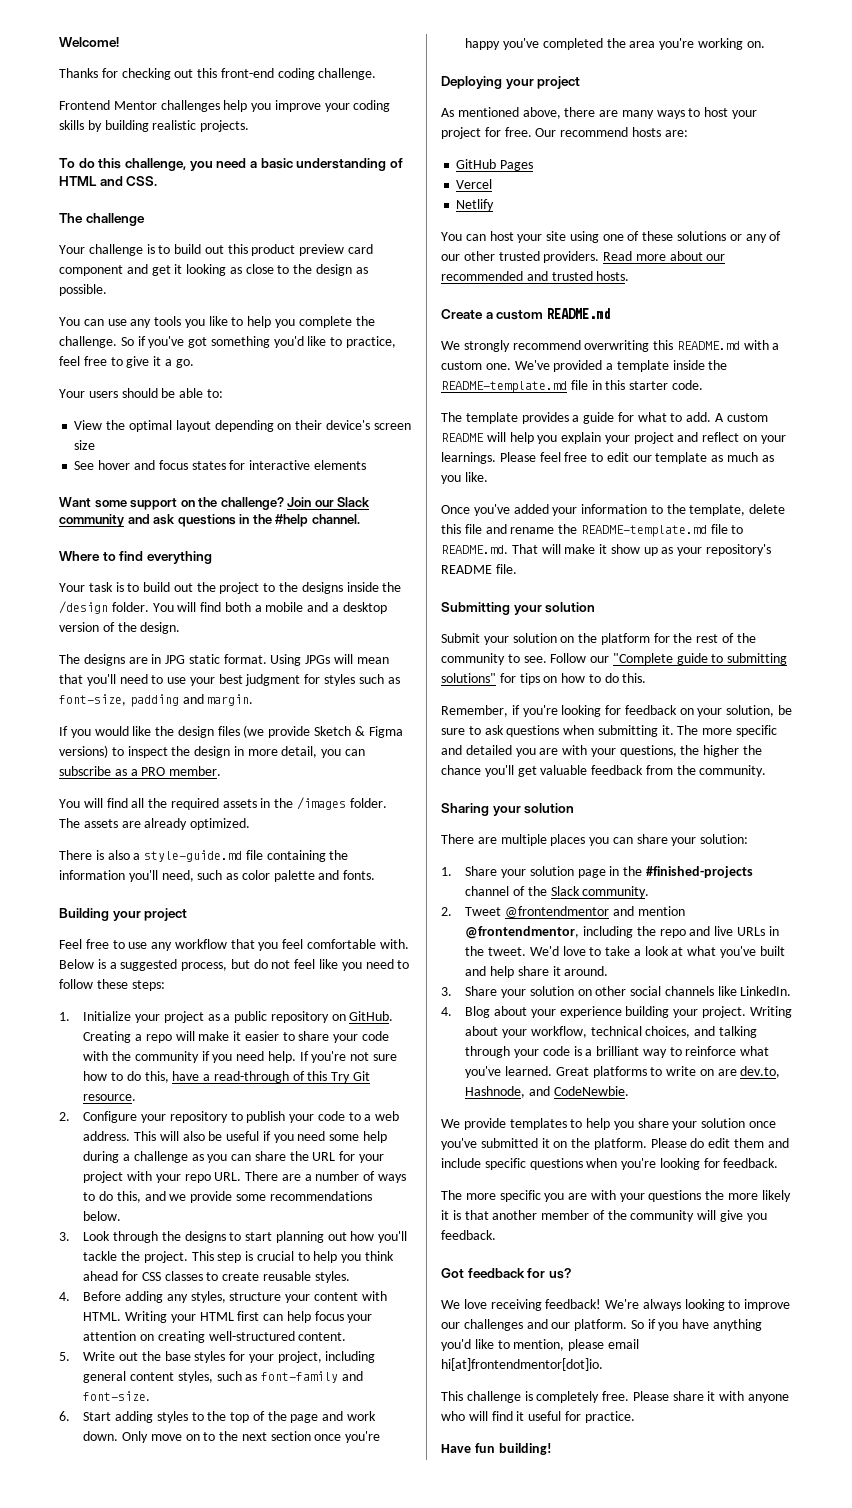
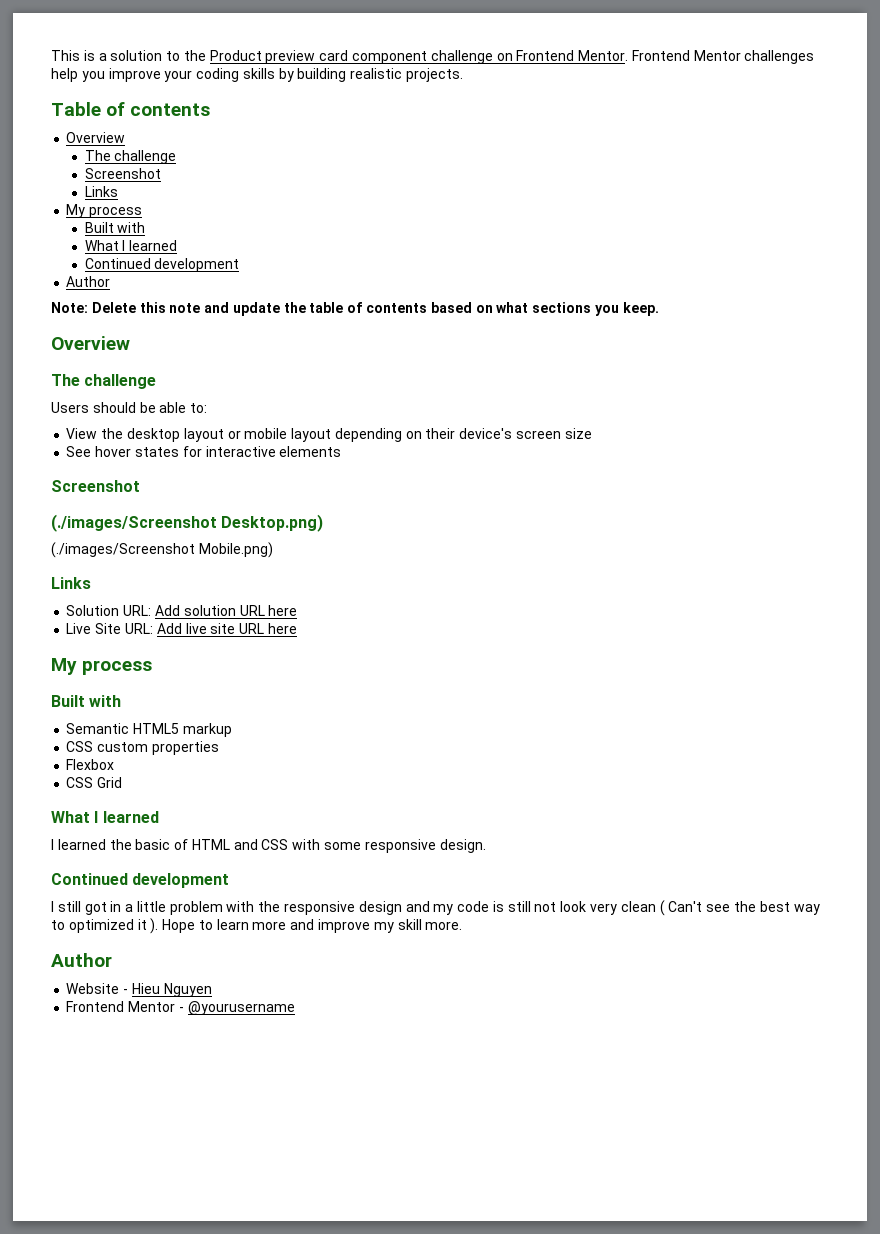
- Welcome!
- Thanks for checking out this front-end coding challenge.
- Frontend Mentor challenges help you improve your coding skills by building realistic projects.
+ This is a solution to the Product preview card component challenge on Frontend Mentor. Frontend Mentor challenges help you improve your coding skills by building realistic projects.
- To do this challenge, you need a basic understanding of HTML and CSS.
+ Table of contents
+ Overview
  The challenge
- Your challenge is to build out this product preview card component and get it looking as close to the design as possible.
- You can use any tools you like to help you complete the challenge. So if you've got something you'd like to practice, feel free to give it a go.
- Your users should be able to:
+ Screenshot
+ Links
+ My process
+ Built with
+ What I learned
+ Continued development
+ Author
+ Note: Delete this note and update the table of contents based on what sections you keep.
+ Overview
+ The challenge
+ Users should be able to:
- View the optimal layout depending on their device's screen size
+ View the desktop layout or mobile layout depending on their device's screen size
- See hover and focus states for interactive elements
- Want some support on the challenge? Join our Slack community and ask questions in the #help channel.
- Where to find everything
- Your task is to build out the project to the designs inside the /design folder. You will find both a mobile and a desktop version of the design.
- The designs are in JPG static format. Using JPGs will mean that you'll need to use your best judgment for styles such as font-size, padding and margin.
- If you would like the design files (we provide Sketch & Figma versions) to inspect the design in more detail, you can subscribe as a PRO member.
- You will find all the required assets in the /images folder. The assets are already optimized.
- There is also a style-guide.md file containing the information you'll need, such as color palette and fonts.
- Building your project
- Feel free to use any workflow that you feel comfortable with. Below is a suggested process, but do not feel like you need to follow these steps:
- 1. Initialize your project as a public repository on GitHub. Creating a repo will make it easier to share your code with the community if you need help. If you're not sure how to do this, have a read-through of this Try Git resource.
- 2. Configure your repository to publish your code to a web address. This will also be useful if you need some help during a challenge as you can share the URL for your project with your repo URL. There are a number of ways to do this, and we provide some recommendations below.
- 3. Look through the designs to start planning out how you'll tackle the project. This step is crucial to help you think ahead for CSS classes to create reusable styles.
- 4. Before adding any styles, structure your content with HTML. Writing your HTML first can help focus your attention on creating well-structured content.
- 5. Write out the base styles for your project, including general content styles, such as font-family and font-size.
- 6. Start adding styles to the top of the page and work down. Only move on to the next section once you're happy you've completed the area you're working on.
- Deploying your project
- As mentioned above, there are many ways to host your project for free. Our recommend hosts are:
- GitHub Pages
- Vercel
- Netlify
- You can host your site using one of these solutions or any of our other trusted providers. Read more about our recommended and trusted hosts.
- Create a custom README.md
- We strongly recommend overwriting this README.md with a custom one. We've provided a template inside the README-template.md file in this starter code.
- The template provides a guide for what to add. A custom README will help you explain your project and reflect on your learnings. Please feel free to edit our template as much as you like.
- Once you've added your information to the template, delete this file and rename the README-template.md file to README.md. That will make it show up as your repository's README file.
- Submitting your solution
- Submit your solution on the platform for the rest of the community to see. Follow our "Complete guide to submitting solutions" for tips on how to do this.
- Remember, if you're looking for feedback on your solution, be sure to ask questions when submitting it. The more specific and detailed you are with your questions, the higher the chance you'll get valuable feedback from the community.
- Sharing your solution
- There are multiple places you can share your solution:
- 1. Share your solution page in the #finished-projects channel of the Slack community.
- 2. Tweet @frontendmentor and mention @frontendmentor, including the repo and live URLs in the tweet. We'd love to take a look at what you've built and help share it around.
- 3. Share your solution on other social channels like LinkedIn.
- 4. Blog about your experience building your project. Writing about your workflow, technical choices, and talking through your code is a brilliant way to reinforce what you've learned. Great platforms to write on are dev.to, Hashnode, and CodeNewbie.
- We provide templates to help you share your solution once you've submitted it on the platform. Please do edit them and include specific questions when you're looking for feedback.
- The more specific you are with your questions the more likely it is that another member of the community will give you feedback.
- Got feedback for us?
- We love receiving feedback! We're always looking to improve our challenges and our platform. So if you have anything you'd like to mention, please email hi[at]frontendmentor[dot]io.
- This challenge is completely free. Please share it with anyone who will find it useful for practice.
- Have fun building!
+ See hover states for interactive elements
+ Screenshot
+ (./images/Screenshot Desktop.png)
+ (./images/Screenshot Mobile.png)
+ Links
+ Solution URL: Add solution URL here
+ Live Site URL: Add live site URL here
+ My process
+ Built with
+ Semantic HTML5 markup
+ CSS custom properties
+ Flexbox
+ CSS Grid
+ What I learned
+ I learned the basic of HTML and CSS with some responsive design.
+ Continued development
+ I still got in a little problem with the responsive design and my code is still not look very clean ( Can't see the best way to optimized it ). Hope to learn more and improve my skill more.
+ Author
+ Website - Hieu Nguyen
+ Frontend Mentor - @yourusername

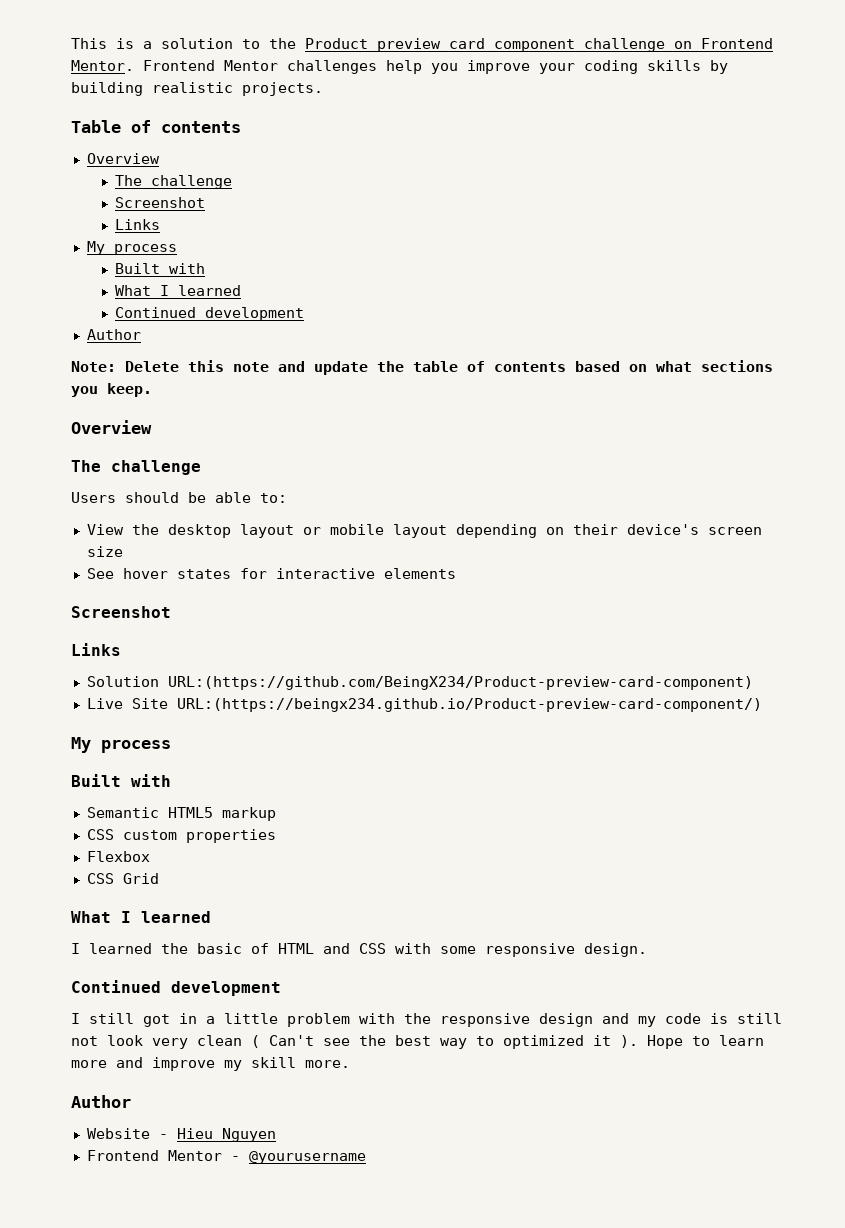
  See hover states for interactive elements
  Screenshot
- (./images/Screenshot Desktop.png)
- (./images/Screenshot Mobile.png)
  Links
- Solution URL: Add solution URL here
- Live Site URL: Add live site URL here
+ Solution URL:(https://github.com/BeingX234/Product-preview-card-component)
+ Live Site URL:(https://beingx234.github.io/Product-preview-card-component/)

